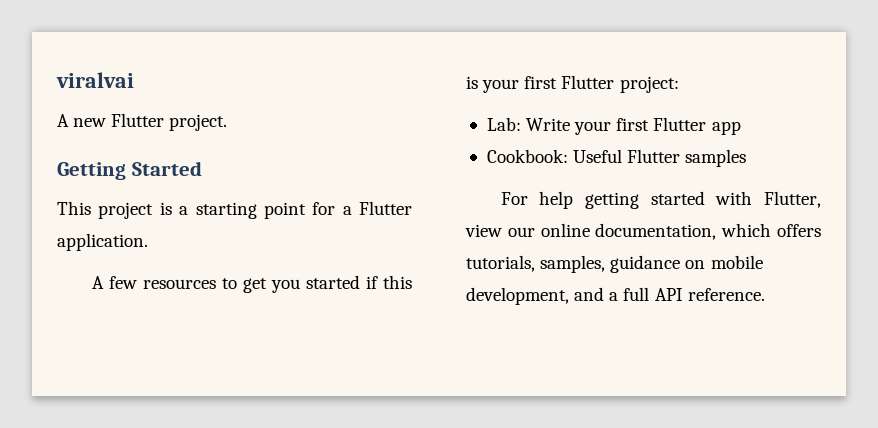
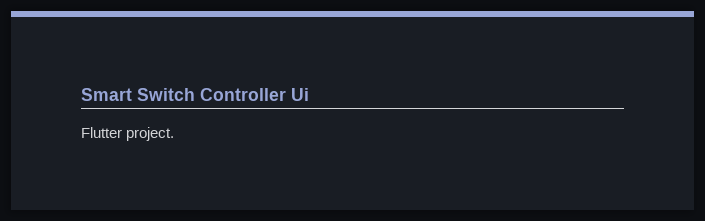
- viralvai
- A new Flutter project.
- Getting Started
- This project is a starting point for a Flutter application.
- A few resources to get you started if this is your first Flutter project:
- Lab: Write your first Flutter app
- Cookbook: Useful Flutter samples
- For help getting started with Flutter, view our online documentation, which offers tutorials, samples, guidance on mobile development, and a full API reference.
+ Smart Switch Controller Ui
+ Flutter project.

